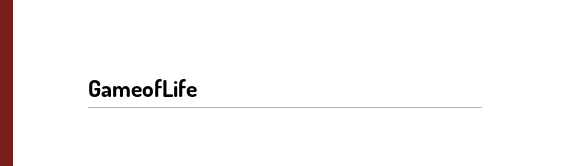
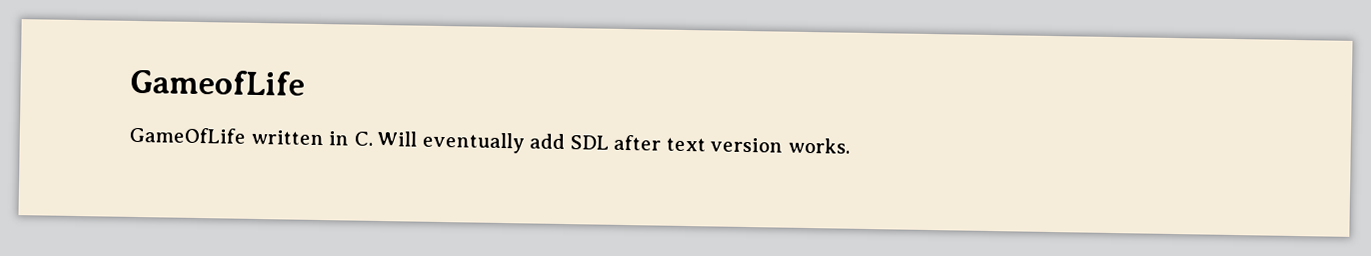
+ GameOfLife written in C. Will eventually add SDL after text version works.

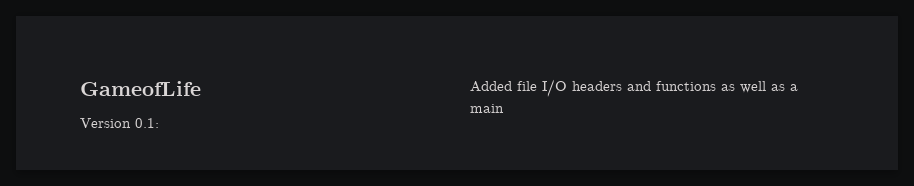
- GameOfLife written in C. Will eventually add SDL after text version works.
+ Version 0.1:
+ Added file I/O headers and functions as well as a main

